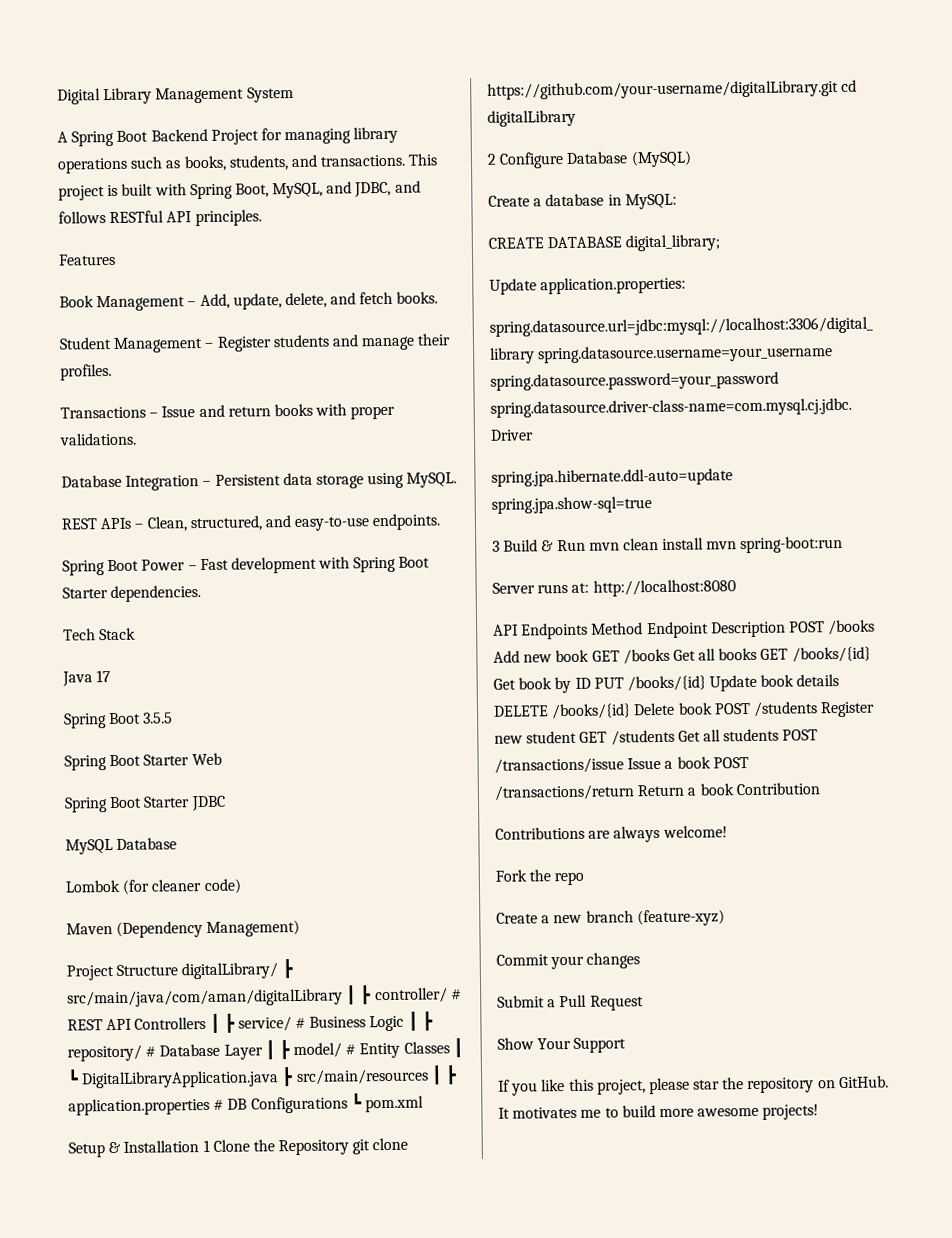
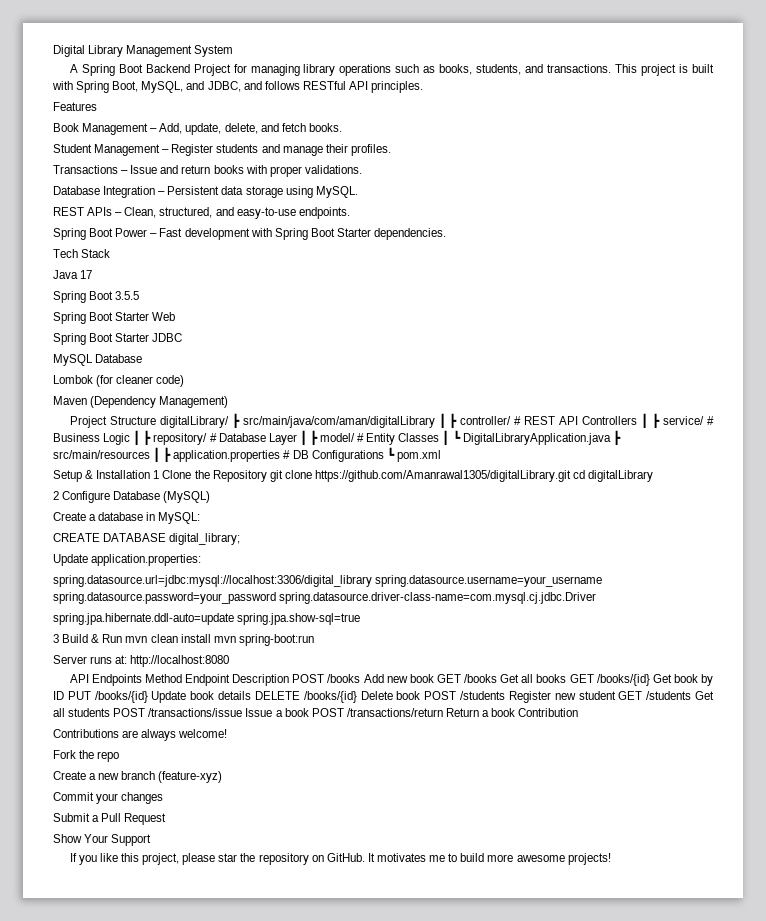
- Setup & Installation 1 Clone the Repository git clone https://github.com/your-username/digitalLibrary.git cd digitalLibrary
+ Setup & Installation 1 Clone the Repository git clone https://github.com/Amanrawal1305/digitalLibrary.git cd digitalLibrary

